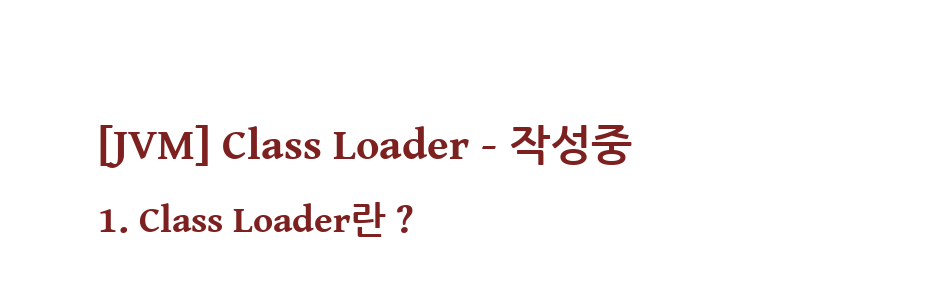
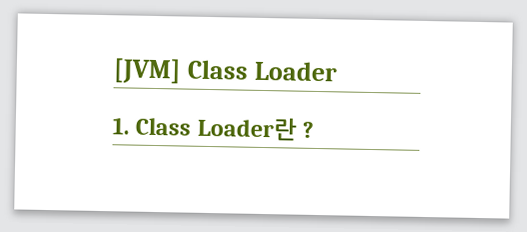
- [JVM] Class Loader - 작성중
+ [JVM] Class Loader

